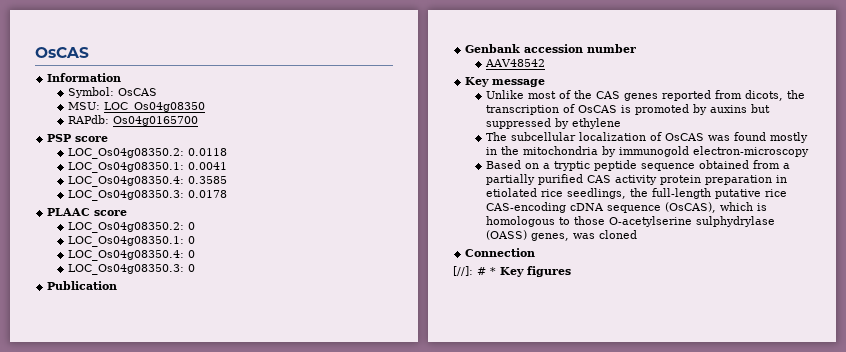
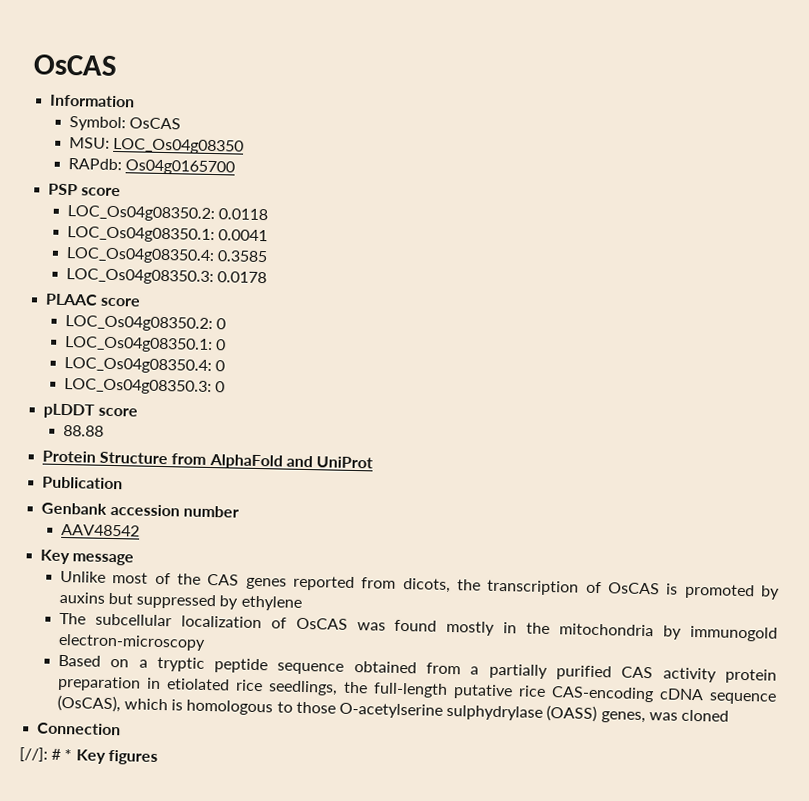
+ pLDDT score
+ 88.88
+ Protein Structure from AlphaFold and UniProt

